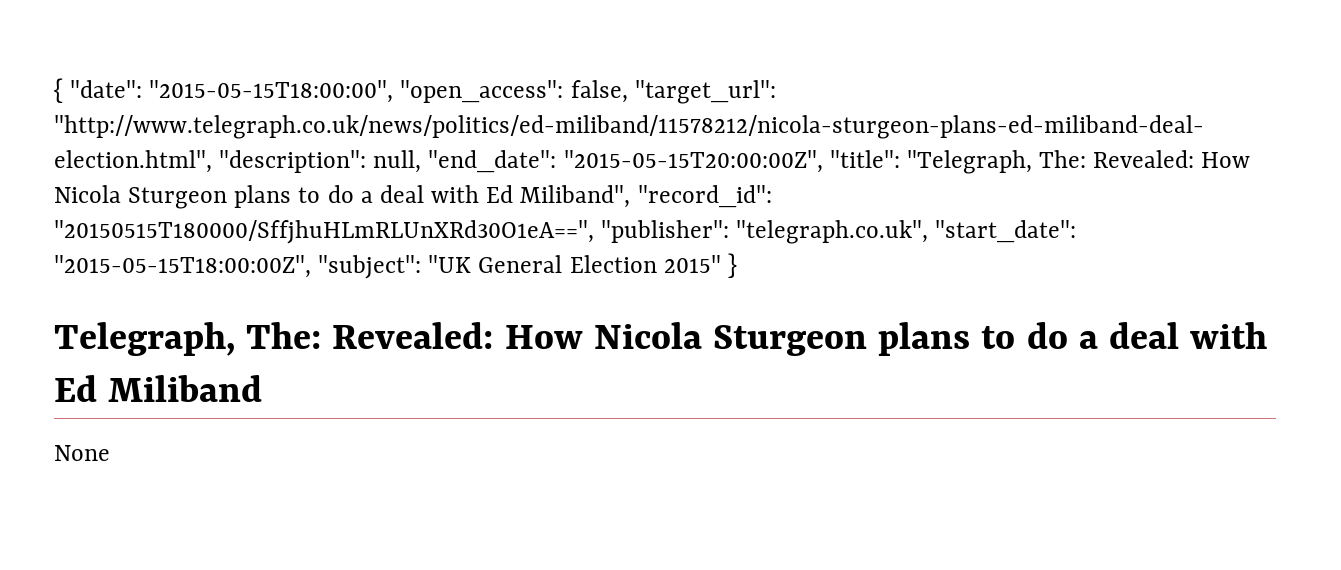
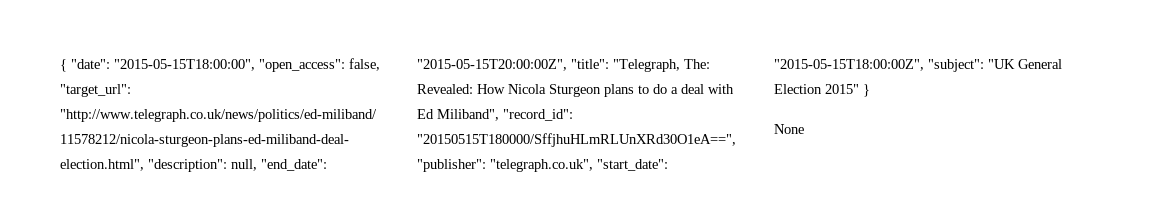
- Telegraph, The: Revealed: How Nicola Sturgeon plans to do a deal with Ed Miliband

